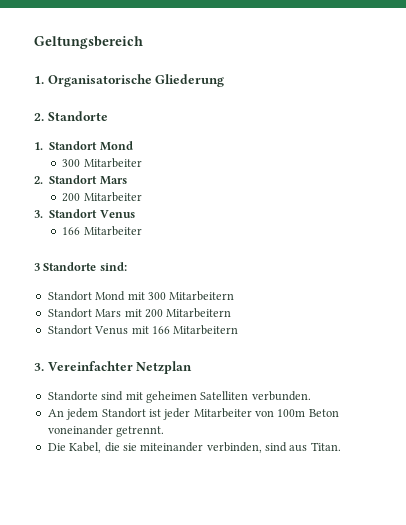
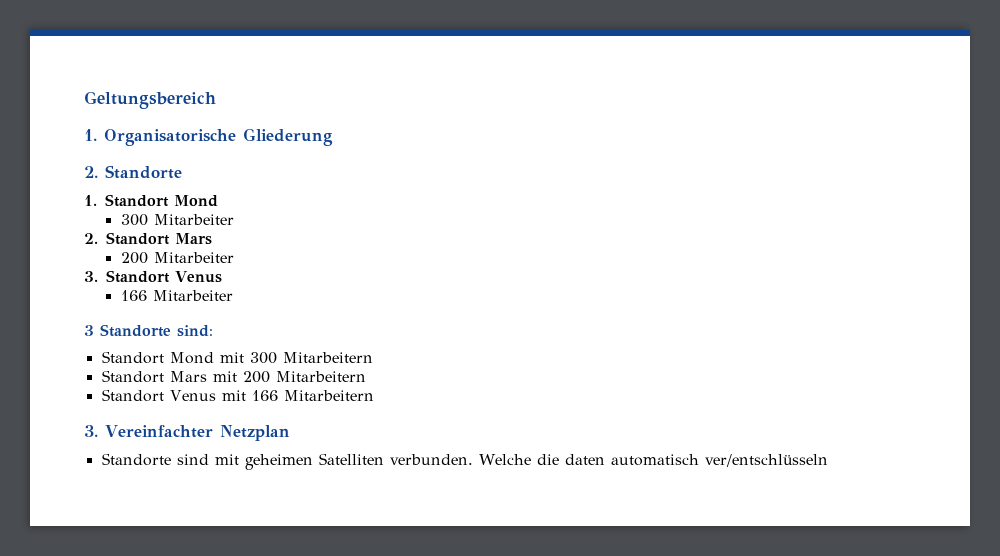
- Standorte sind mit geheimen Satelliten verbunden.
- An jedem Standort ist jeder Mitarbeiter von 100m Beton voneinander getrennt.
- Die Kabel, die sie miteinander verbinden, sind aus Titan.
+ Standorte sind mit geheimen Satelliten verbunden. Welche die daten automatisch ver/entschlüsseln

